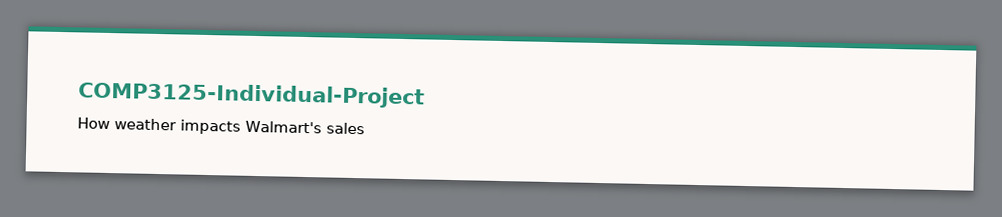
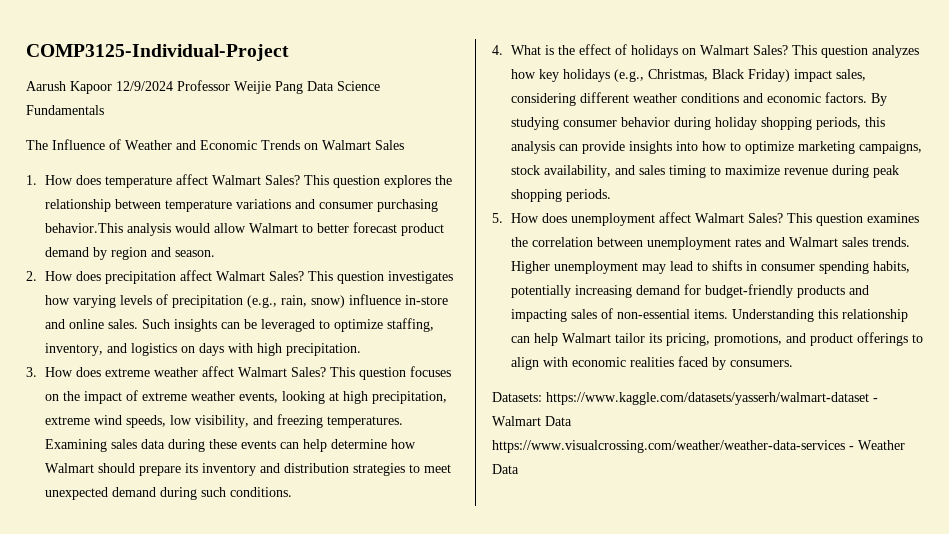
- How weather impacts Walmart's sales
+ Aarush Kapoor 12/9/2024 Professor Weijie Pang Data Science Fundamentals
+ The Influence of Weather and Economic Trends on Walmart Sales
+ 1. How does temperature affect Walmart Sales? This question explores the relationship between temperature variations and consumer purchasing behavior.This analysis would allow Walmart to better forecast product demand by region and season.
+ 2. How does precipitation affect Walmart Sales? This question investigates how varying levels of precipitation (e.g., rain, snow) influence in-store and online sales. Such insights can be leveraged to optimize staffing, inventory, and logistics on days with high precipitation.
+ 3. How does extreme weather affect Walmart Sales? This question focuses on the impact of extreme weather events, looking at high precipitation, extreme wind speeds, low visibility, and freezing temperatures. Examining sales data during these events can help determine how Walmart should prepare its inventory and distribution strategies to meet unexpected demand during such conditions.
+ 4. What is the effect of holidays on Walmart Sales? This question analyzes how key holidays (e.g., Christmas, Black Friday) impact sales, considering different weather conditions and economic factors. By studying consumer behavior during holiday shopping periods, this analysis can provide insights into how to optimize marketing campaigns, stock availability, and sales timing to maximize revenue during peak shopping periods.
+ 5. How does unemployment affect Walmart Sales? This question examines the correlation between unemployment rates and Walmart sales trends. Higher unemployment may lead to shifts in consumer spending habits, potentially increasing demand for budget-friendly products and impacting sales of non-essential items. Understanding this relationship can help Walmart tailor its pricing, promotions, and product offerings to align with economic realities faced by consumers.
+ Datasets: https://www.kaggle.com/datasets/yasserh/walmart-dataset - Walmart Data https://www.visualcrossing.com/weather/weather-data-services - Weather Data

